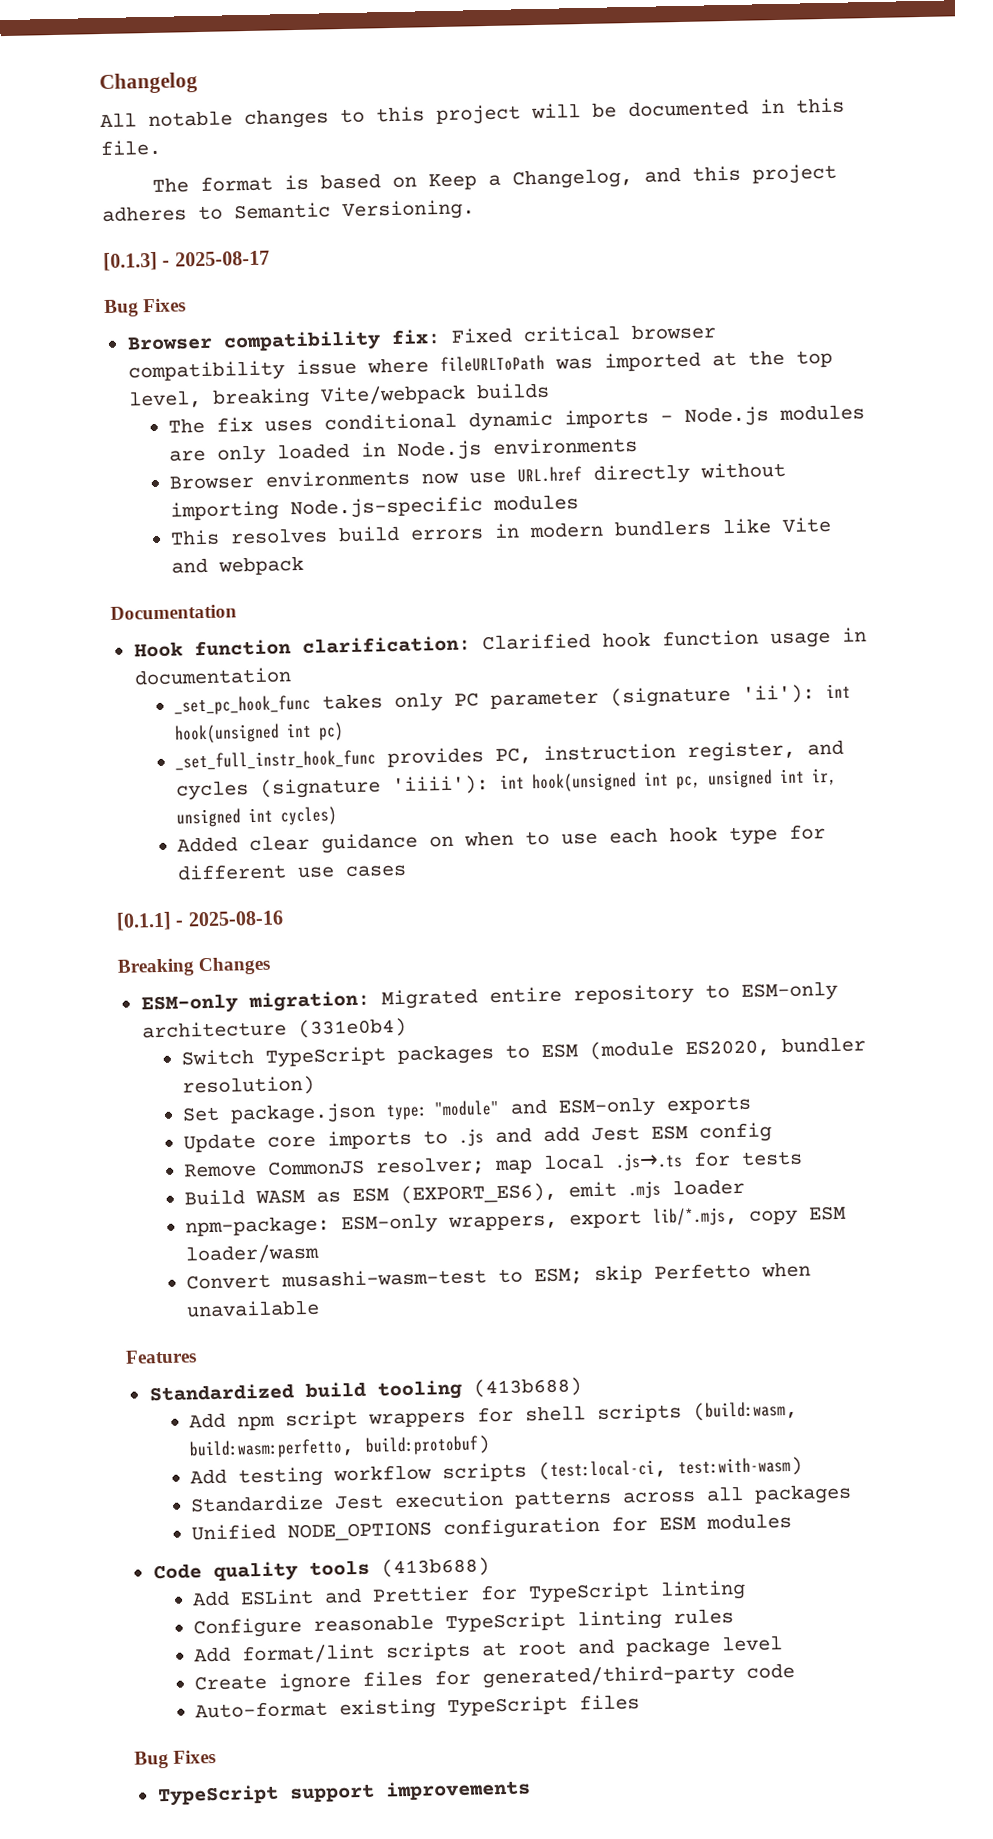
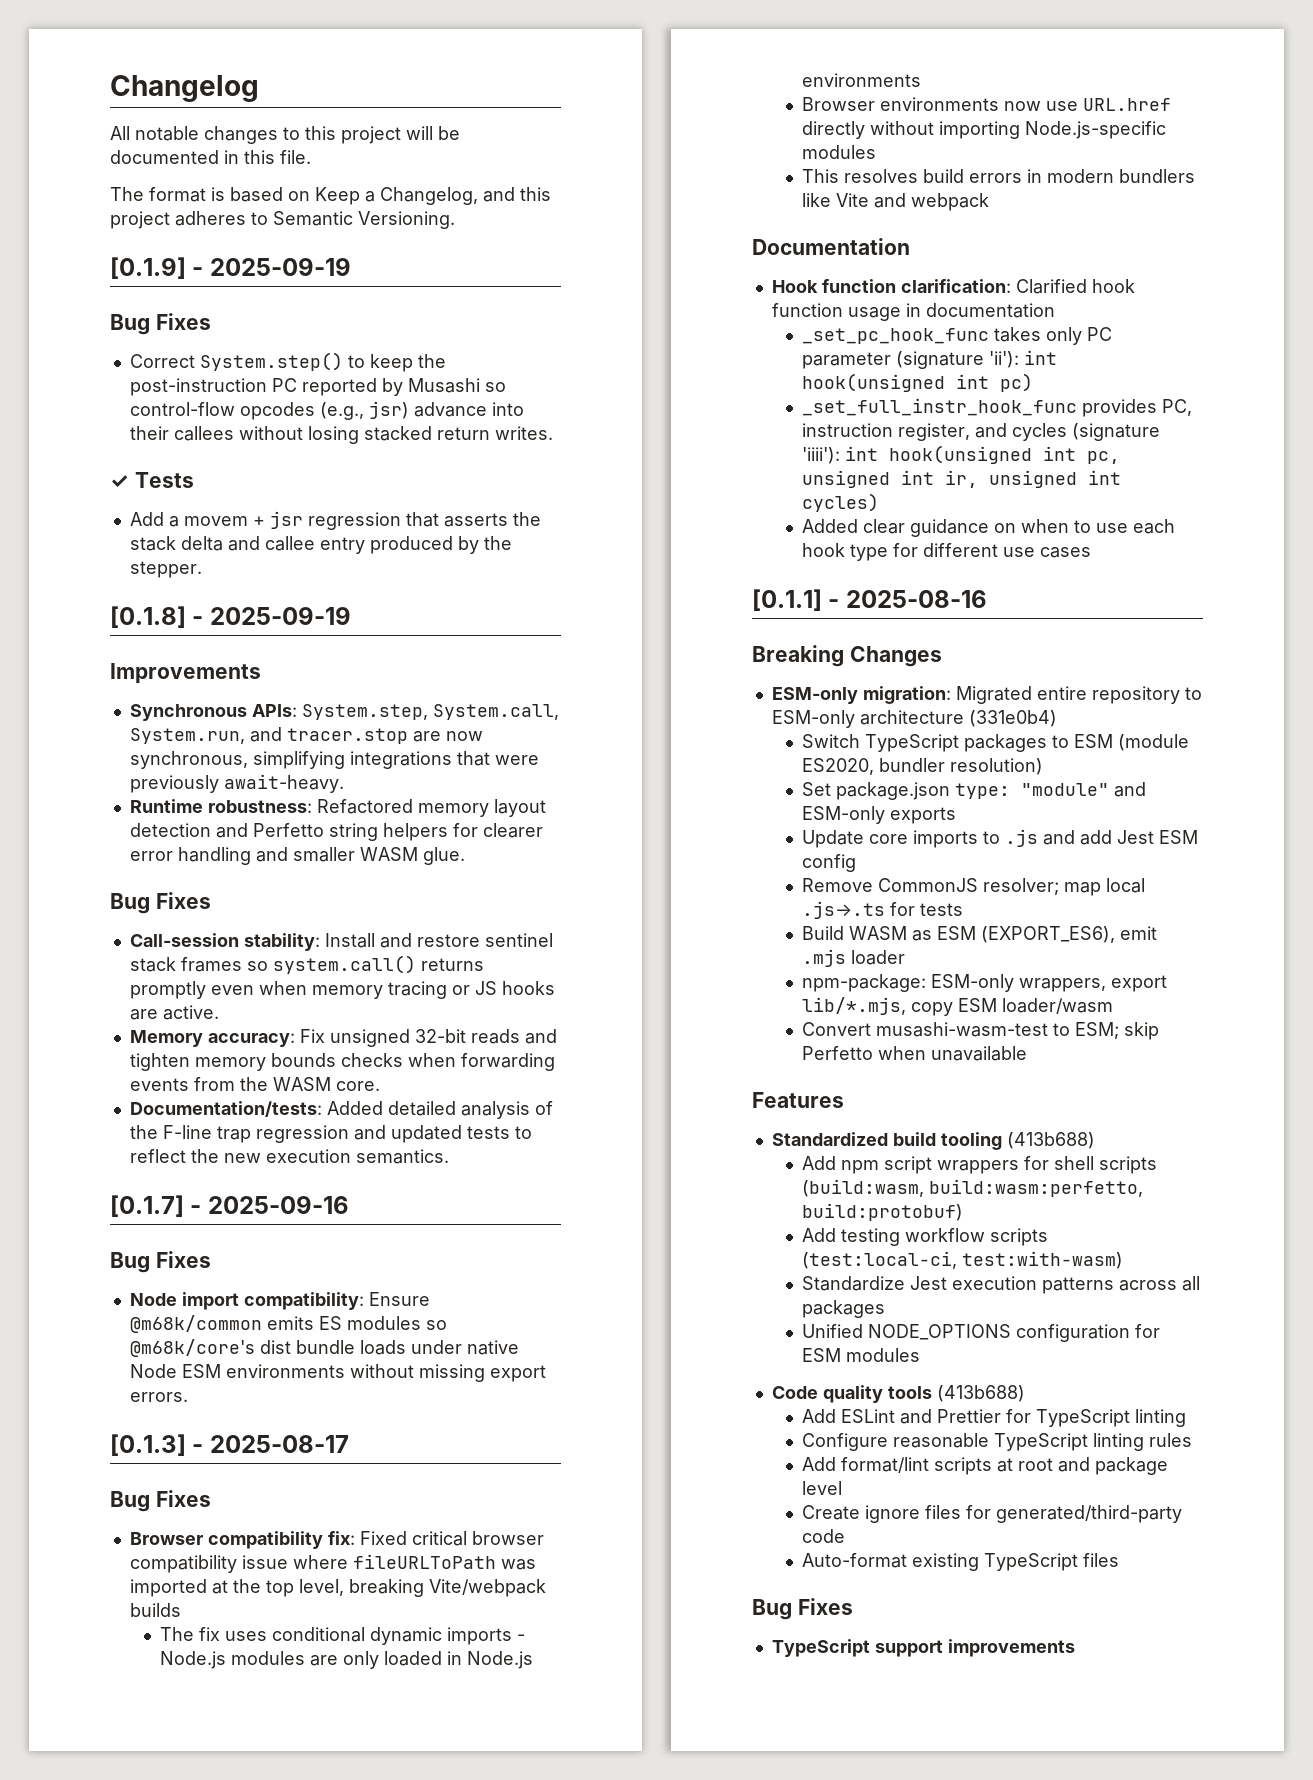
+ [0.1.9] - 2025-09-19
+ Bug Fixes
+ Correct System.step() to keep the post-instruction PC reported by Musashi so control-flow opcodes (e.g., jsr) advance into their callees without losing stacked return writes.
+ ✓ Tests
+ Add a movem + jsr regression that asserts the stack delta and callee entry produced by the stepper.
+ [0.1.8] - 2025-09-19
+ Improvements
+ Synchronous APIs: System.step, System.call, System.run, and tracer.stop are now synchronous, simplifying integrations that were previously await-heavy.
+ Runtime robustness: Refactored memory layout detection and Perfetto string helpers for clearer error handling and smaller WASM glue.
+ Bug Fixes
+ Call-session stability: Install and restore sentinel stack frames so system.call() returns promptly even when memory tracing or JS hooks are active.
+ Memory accuracy: Fix unsigned 32-bit reads and tighten memory bounds checks when forwarding events from the WASM core.
+ Documentation/tests: Added detailed analysis of the F-line trap regression and updated tests to reflect the new execution semantics.
+ [0.1.7] - 2025-09-16
+ Bug Fixes
+ Node import compatibility: Ensure @m68k/common emits ES modules so @m68k/core's dist bundle loads under native Node ESM environments without missing export errors.

